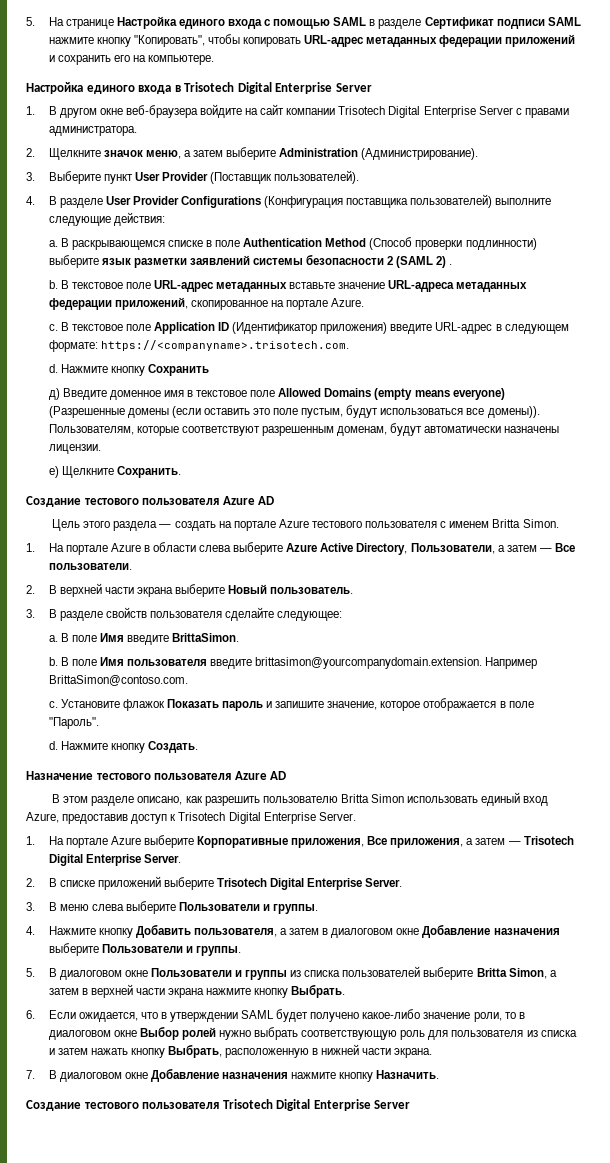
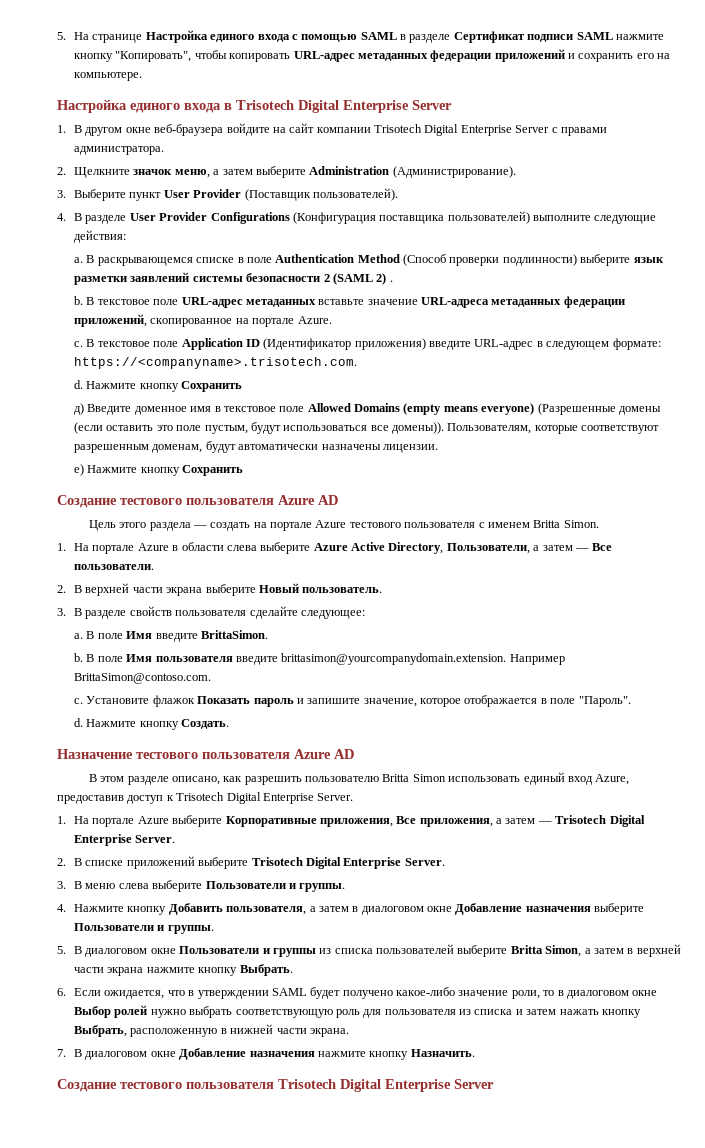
- е) Щелкните Сохранить.
+ е) Нажмите кнопку Сохранить

